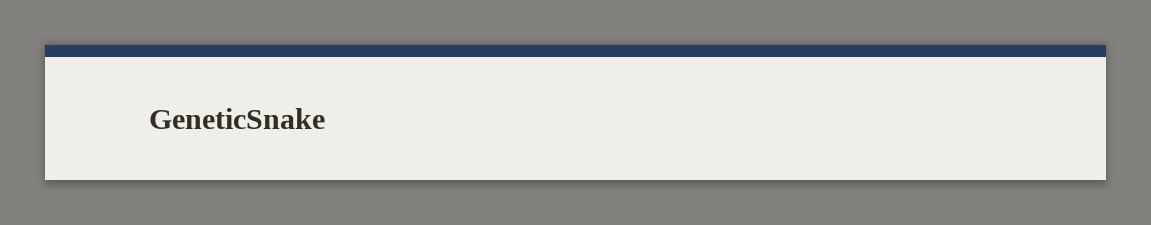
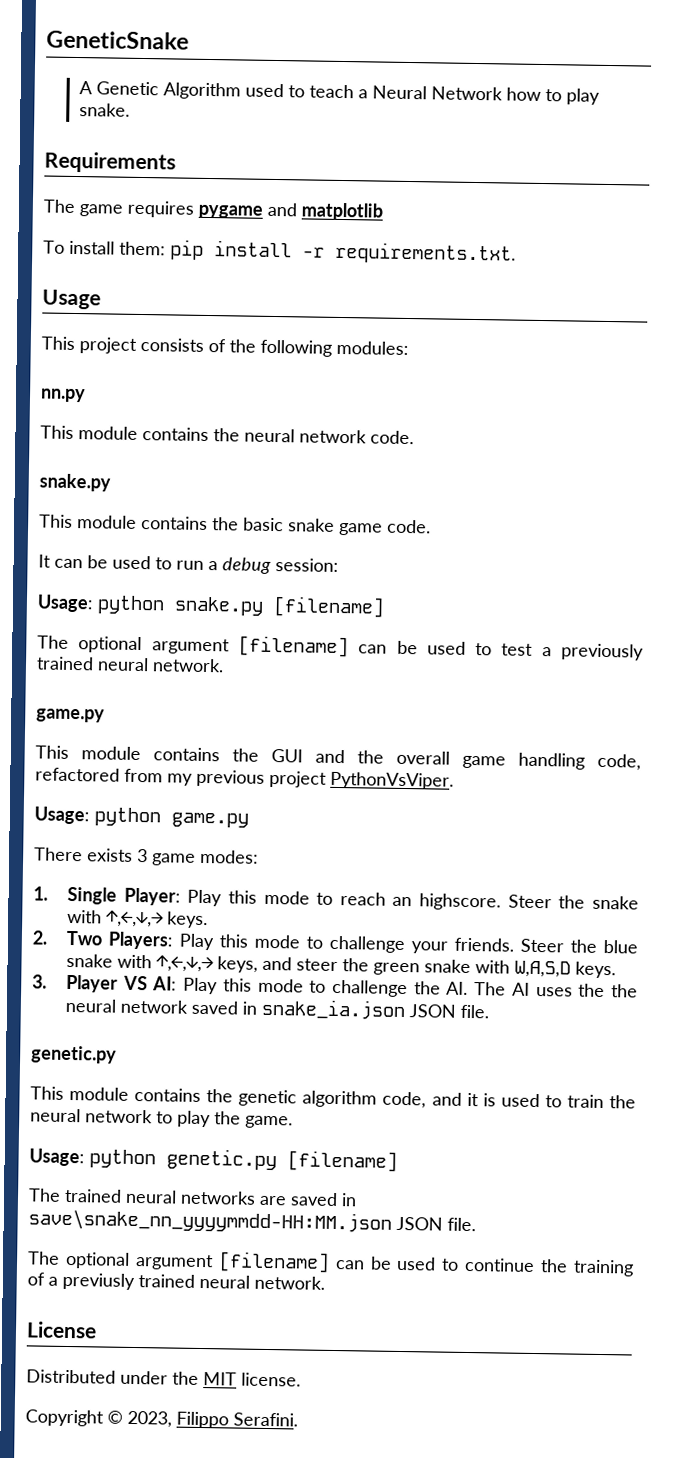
+ A Genetic Algorithm used to teach a Neural Network how to play snake.
+ Requirements
+ The game requires pygame and matplotlib
+ To install them: pip install -r requirements.txt.
+ Usage
+ This project consists of the following modules:
+ nn.py
+ This module contains the neural network code.
+ snake.py
+ This module contains the basic snake game code.
+ It can be used to run a debug session:
+ Usage: python snake.py [filename]
+ The optional argument [filename] can be used to test a previously trained neural network.
+ game.py
+ This module contains the GUI and the overall game handling code, refactored from my previous project PythonVsViper.
+ Usage: python game.py
+ There exists 3 game modes:
+ 1. Single Player: Play this mode to reach an highscore. Steer the snake with ↑,←,↓,→ keys.
+ 2. Two Players: Play this mode to challenge your friends. Steer the blue snake with ↑,←,↓,→ keys, and steer the green snake with W,A,S,D keys.
+ 3. Player VS AI: Play this mode to challenge the AI. The AI uses the the neural network saved in snake_ia.json JSON file.
+ genetic.py
+ This module contains the genetic algorithm code, and it is used to train the neural network to play the game.
+ Usage: python genetic.py [filename]
+ The trained neural networks are saved in save\snake_nn_yyyymmdd-HH:MM.json JSON file.
+ The optional argument [filename] can be used to continue the training of a previusly trained neural network.
+ License
+ Distributed under the MIT license.
+ Copyright © 2023, Filippo Serafini.

